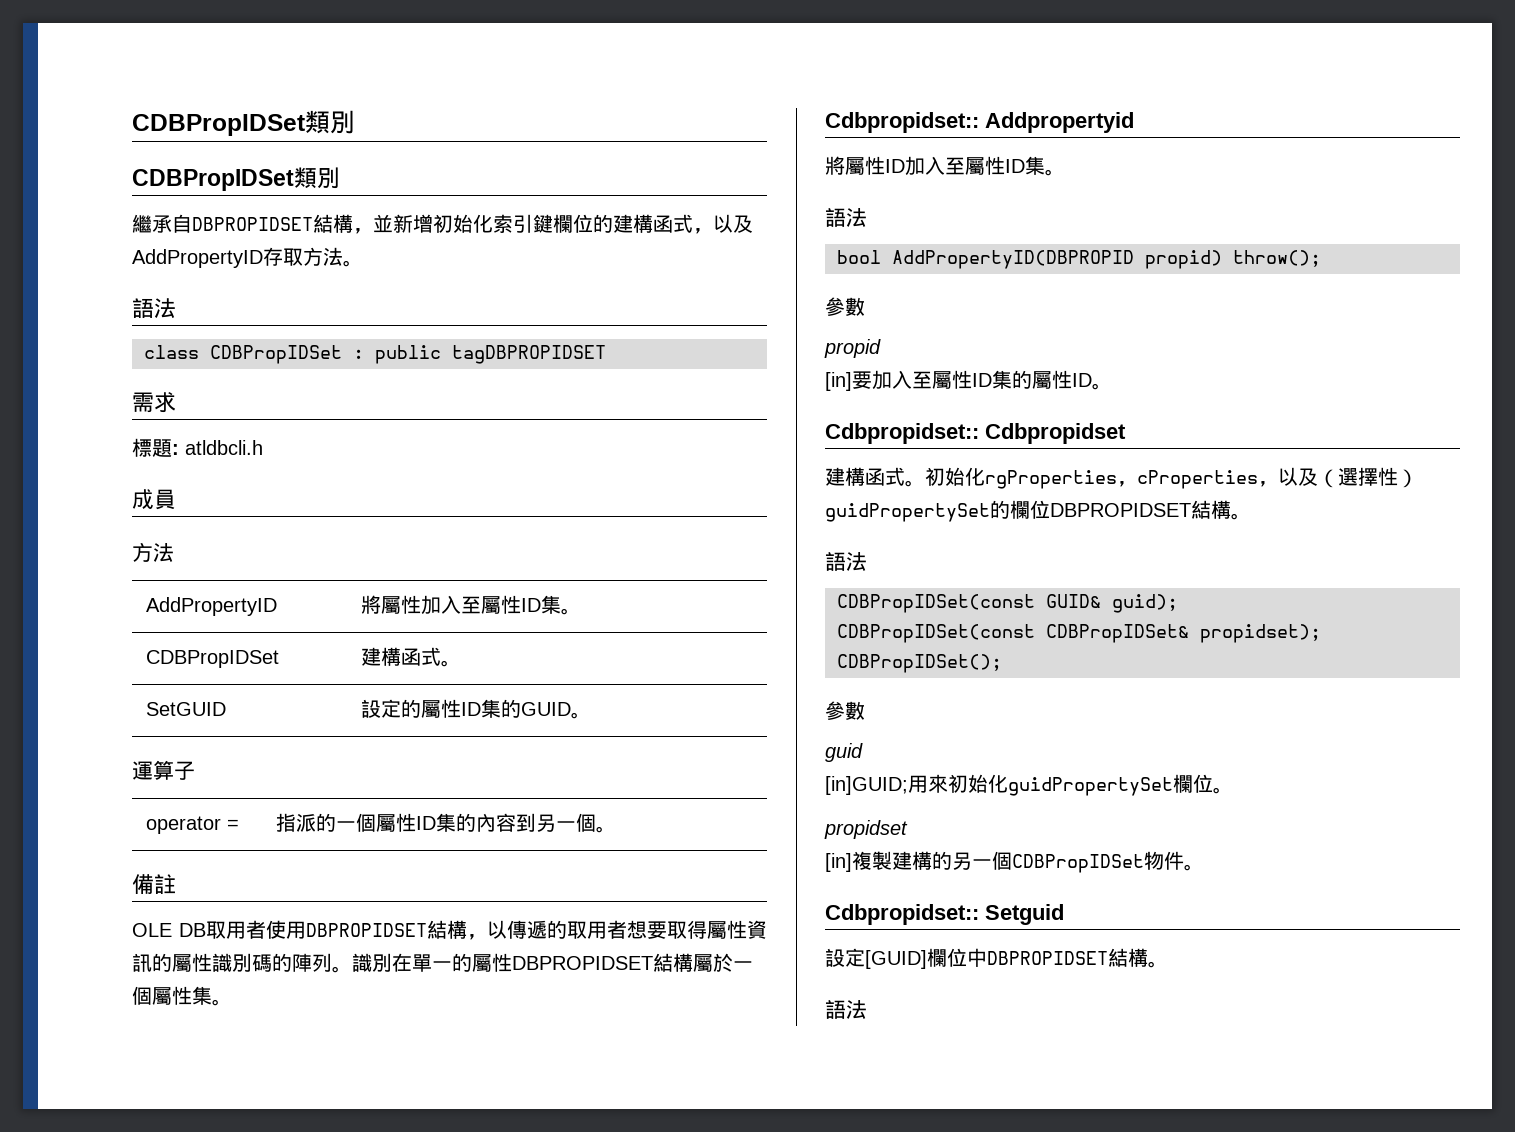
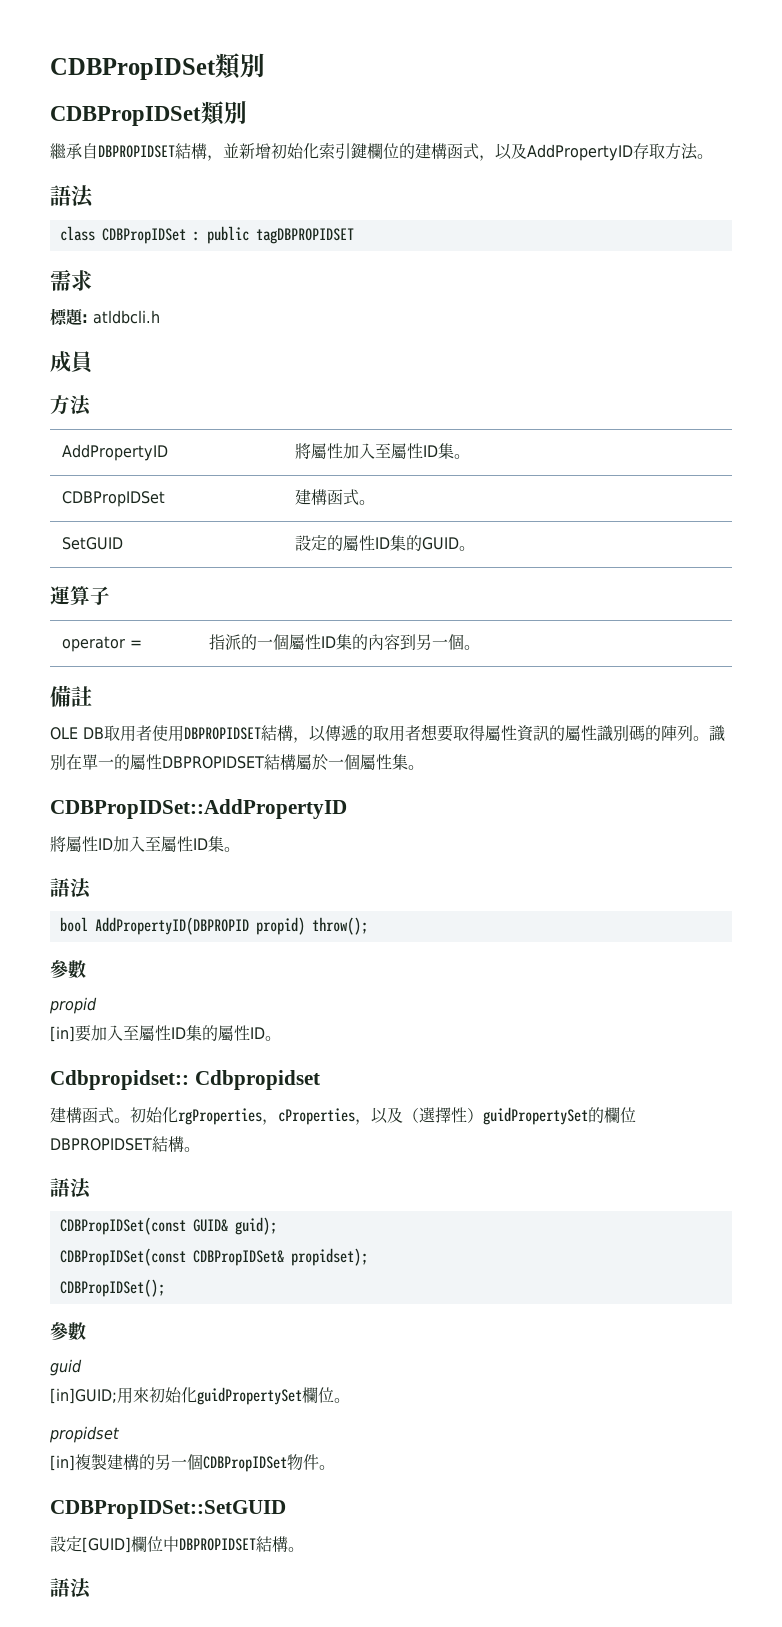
- Cdbpropidset:: Addpropertyid
+ CDBPropIDSet::AddPropertyID
- Cdbpropidset:: Setguid
+ CDBPropIDSet::SetGUID

